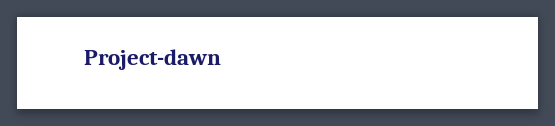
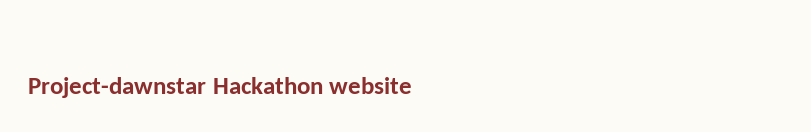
- Project-dawn
+ Project-dawnstar Hackathon website

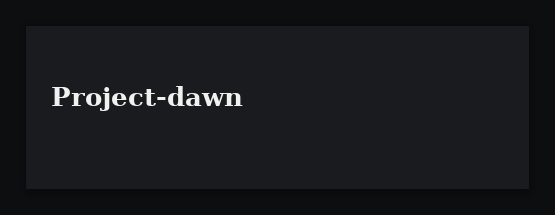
- Project-dawnstar Hackathon website
+ Project-dawn

